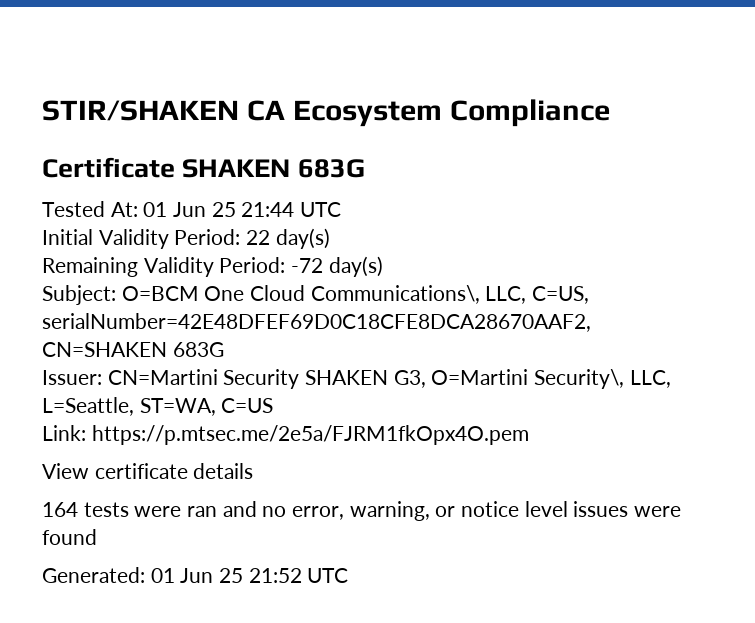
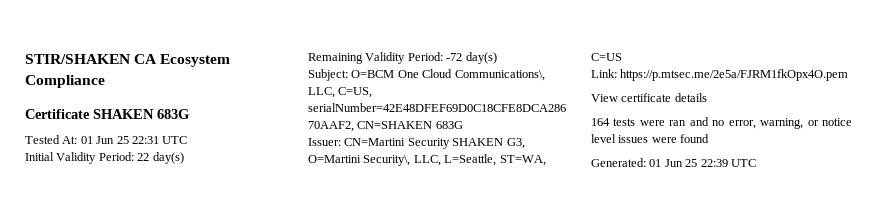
- Tested At: 01 Jun 25 21:44 UTC
+ Tested At: 01 Jun 25 22:31 UTC
- Generated: 01 Jun 25 21:52 UTC
+ Generated: 01 Jun 25 22:39 UTC

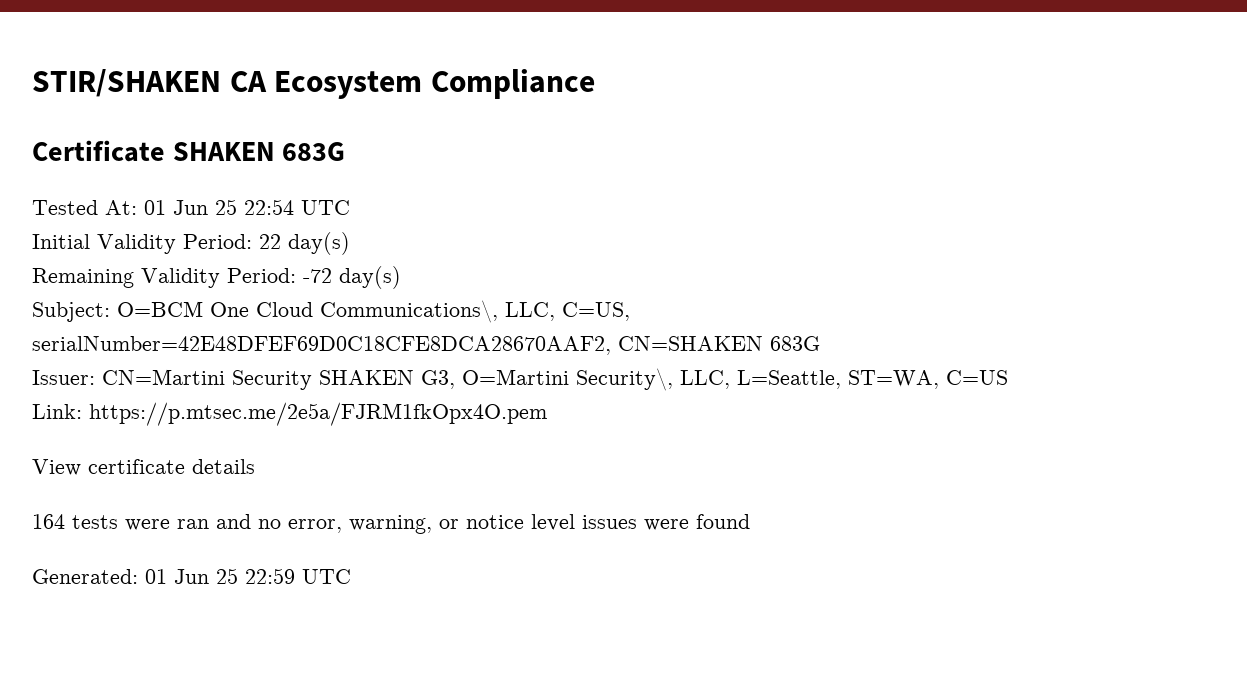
- Tested At: 01 Jun 25 22:31 UTC
+ Tested At: 01 Jun 25 22:54 UTC
- Generated: 01 Jun 25 22:39 UTC
+ Generated: 01 Jun 25 22:59 UTC

